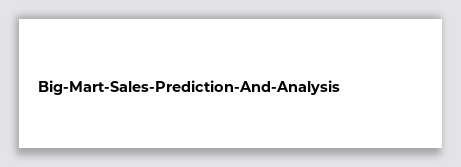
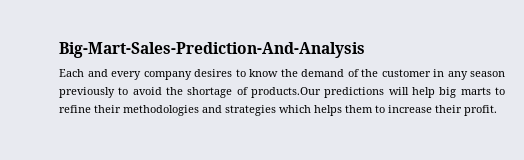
+ Each and every company desires to know the demand of the customer in any season previously to avoid the shortage of products.Our predictions will help big marts to refine their methodologies and strategies which helps them to increase their profit.

